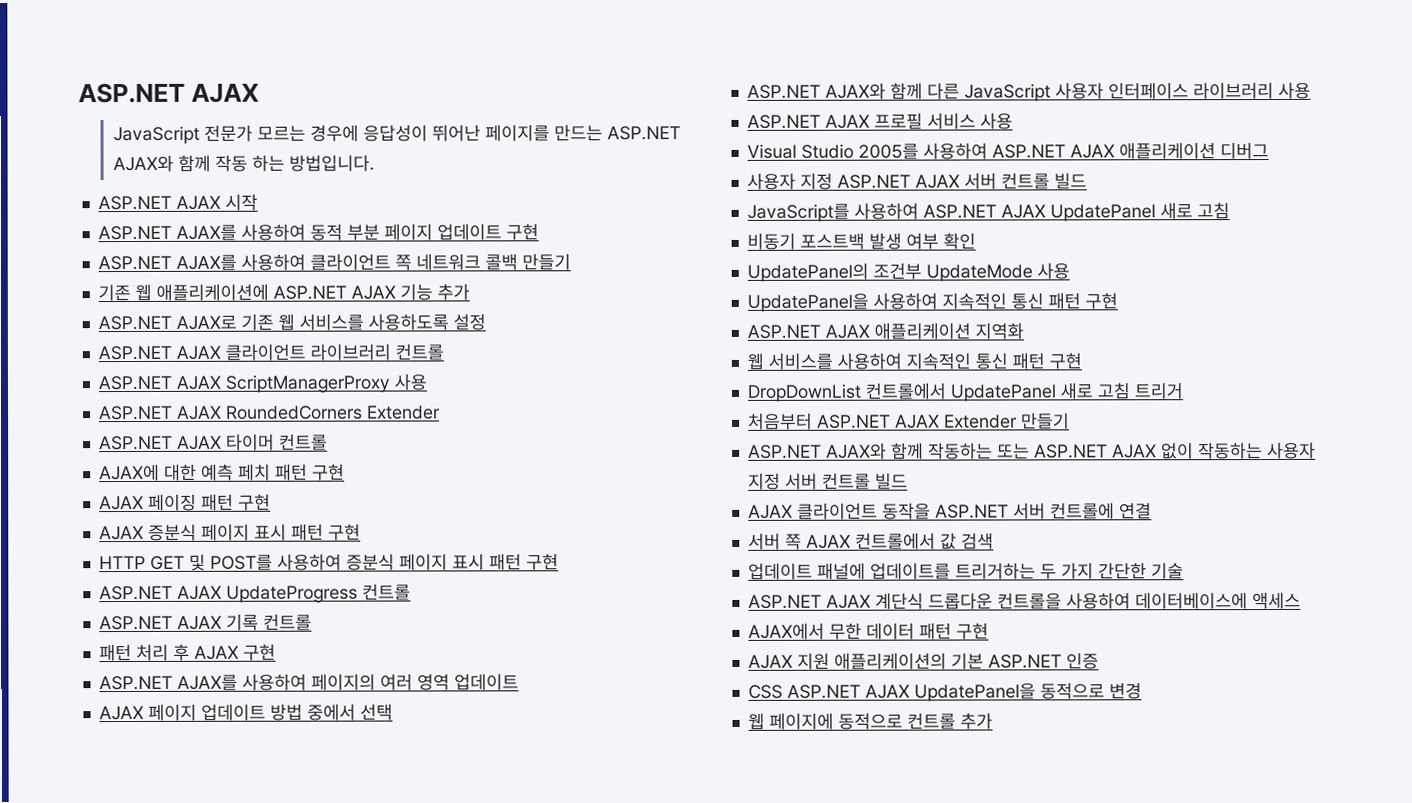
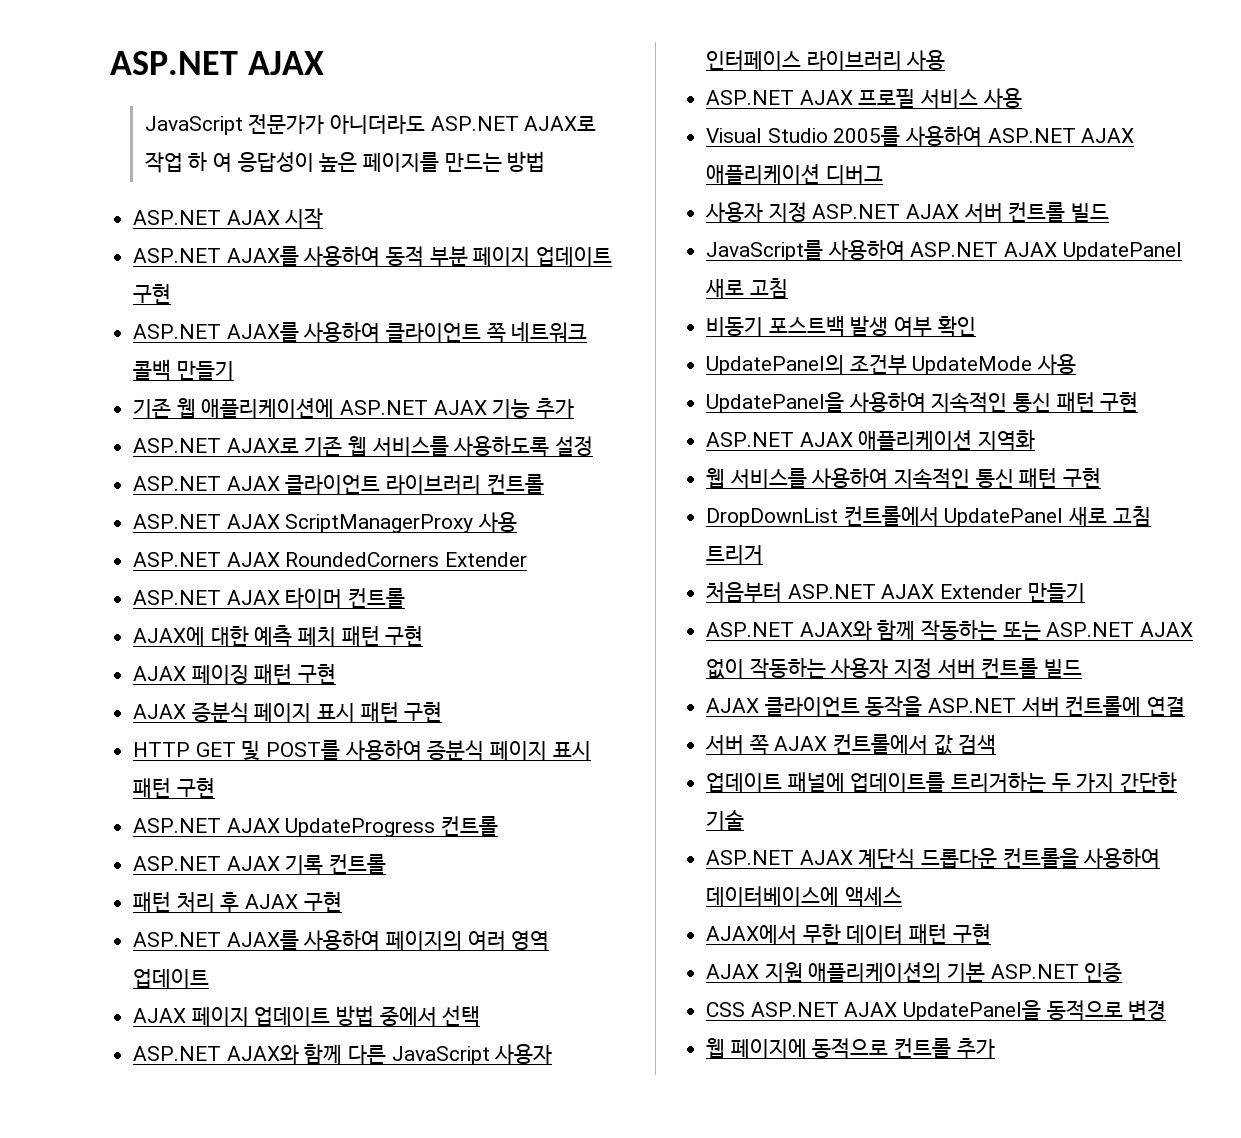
- JavaScript 전문가 모르는 경우에 응답성이 뛰어난 페이지를 만드는 ASP.NET AJAX와 함께 작동 하는 방법입니다.
+ JavaScript 전문가가 아니더라도 ASP.NET AJAX로 작업 하 여 응답성이 높은 페이지를 만드는 방법

